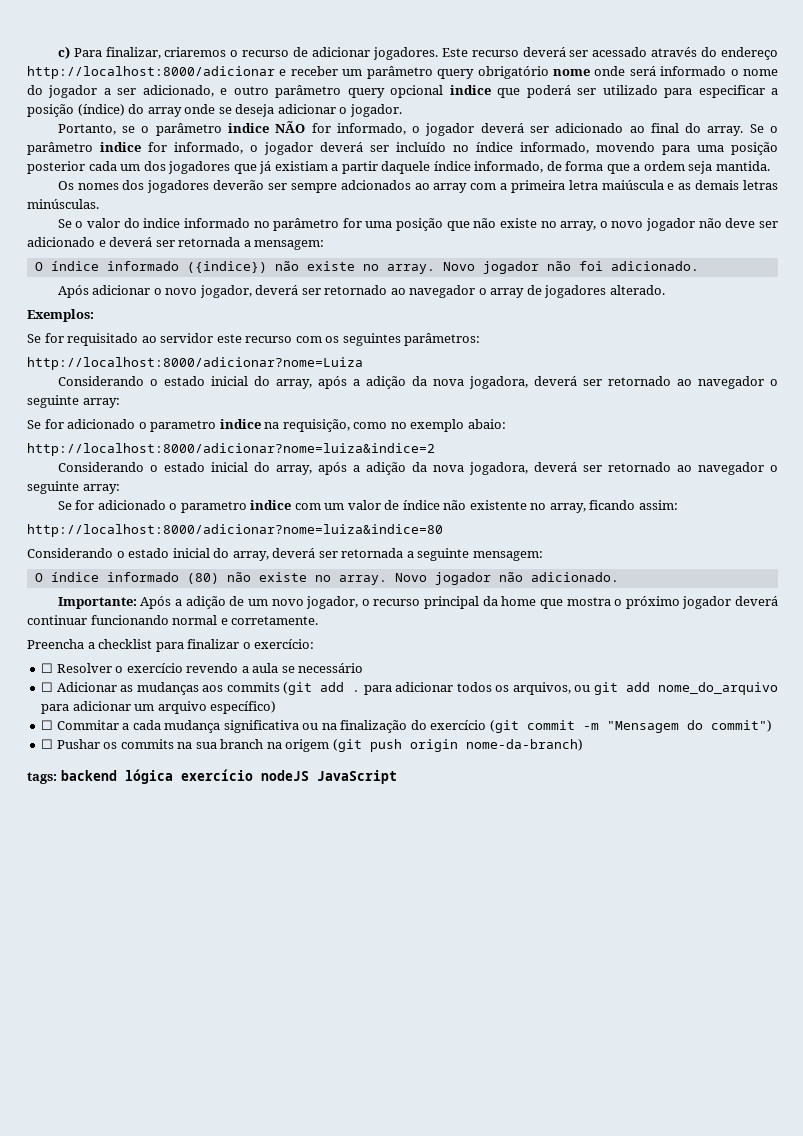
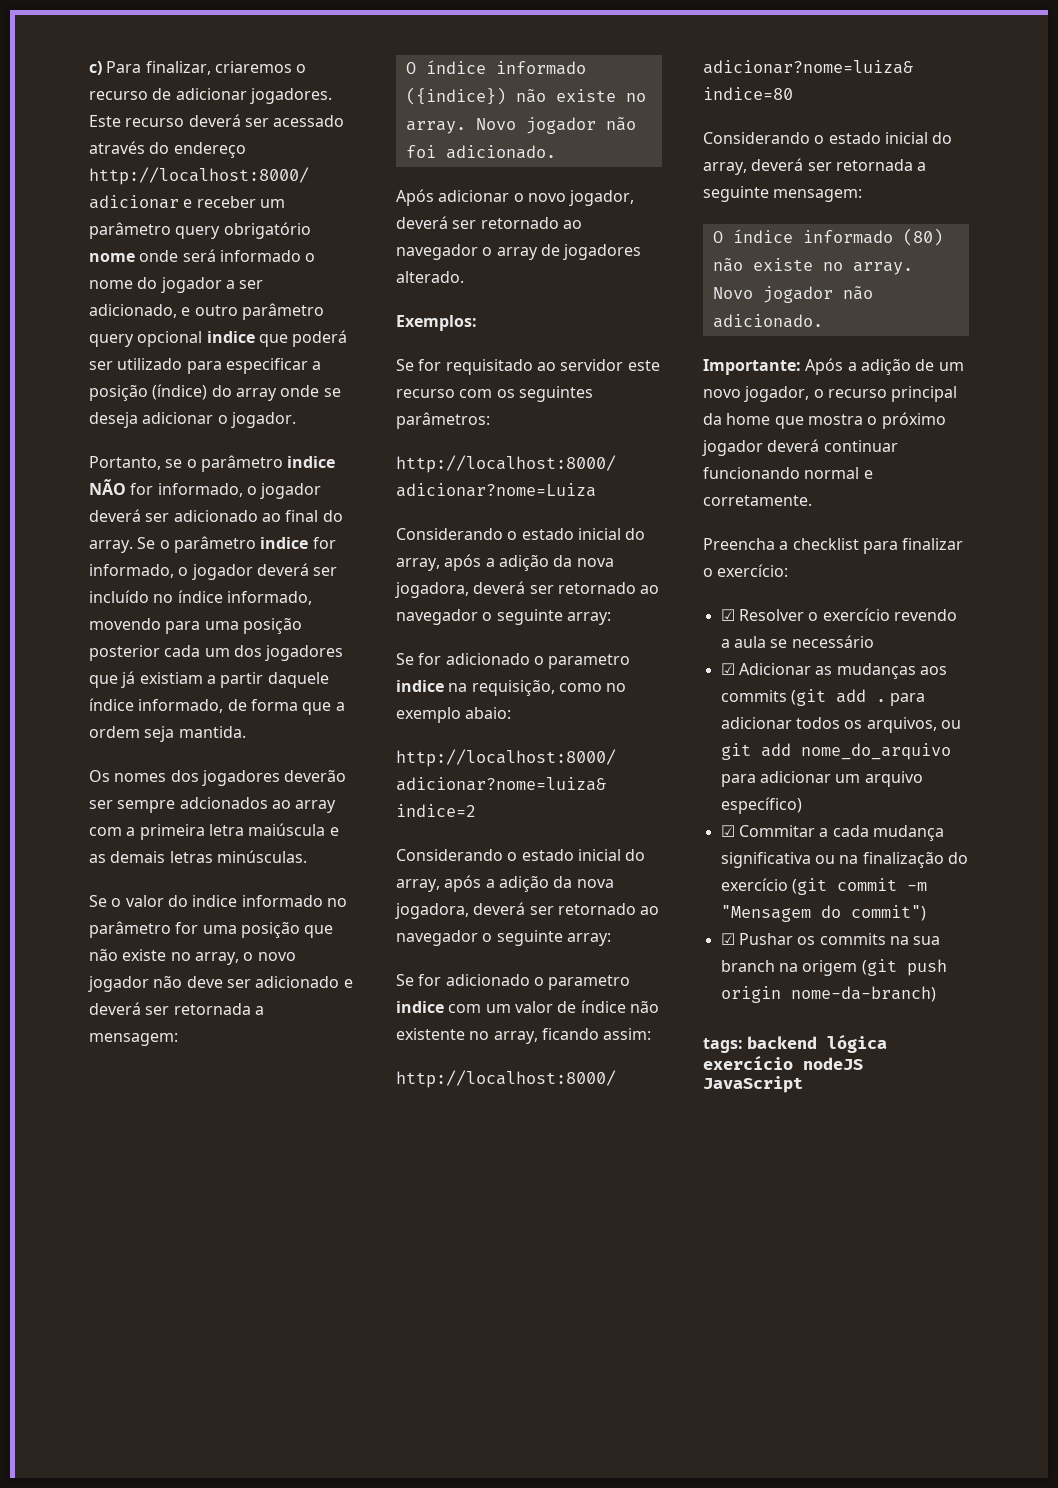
- ☐ Resolver o exercício revendo a aula se necessário
+ ☑ Resolver o exercício revendo a aula se necessário
- ☐ Adicionar as mudanças aos commits (git add . para adicionar todos os arquivos, ou git add nome_do_arquivo para adicionar um arquivo específico)
+ ☑ Adicionar as mudanças aos commits (git add . para adicionar todos os arquivos, ou git add nome_do_arquivo para adicionar um arquivo específico)
- ☐ Commitar a cada mudança significativa ou na finalização do exercício (git commit -m "Mensagem do commit")
+ ☑ Commitar a cada mudança significativa ou na finalização do exercício (git commit -m "Mensagem do commit")
- ☐ Pushar os commits na sua branch na origem (git push origin nome-da-branch)
+ ☑ Pushar os commits na sua branch na origem (git push origin nome-da-branch)

